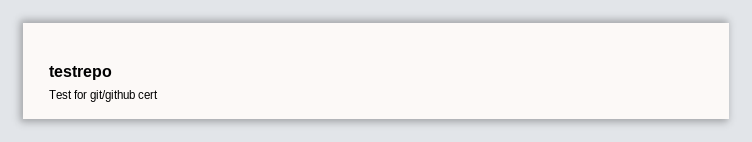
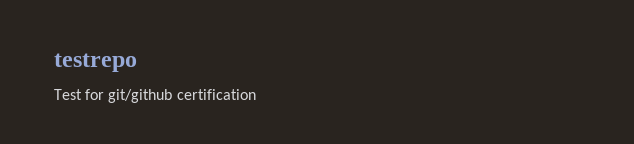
- Test for git/github cert
+ Test for git/github certification

